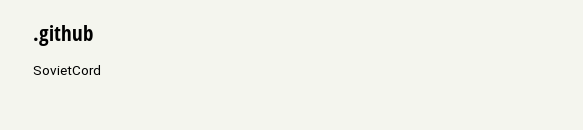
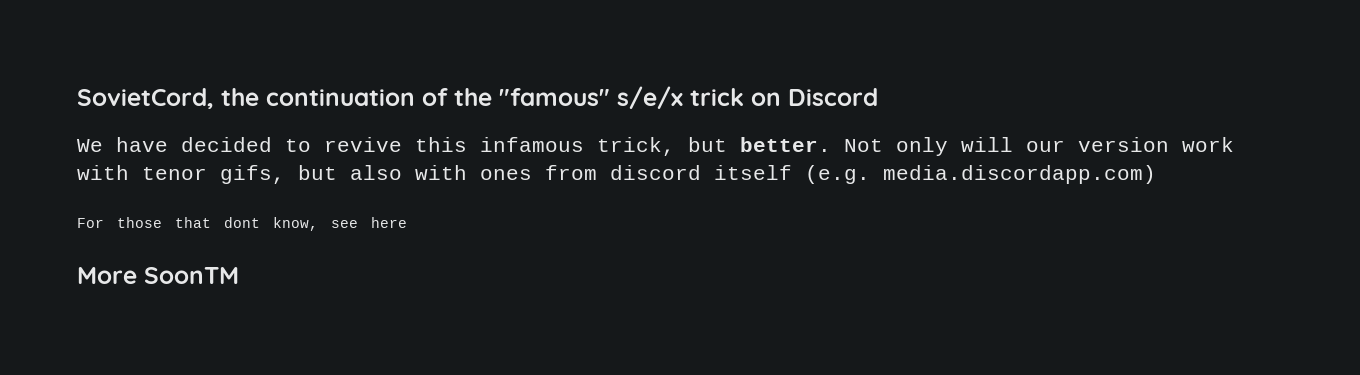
- .github
- SovietCord
+ SovietCord, the continuation of the "famous" s/e/x trick on Discord
+ We have decided to revive this infamous trick, but better. Not only will our version work with tenor gifs, but also with ones from discord itself (e.g. media.discordapp.com)
+ For those that dont know, see here
+ More SoonTM

